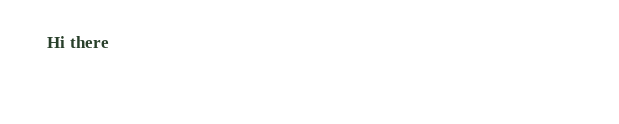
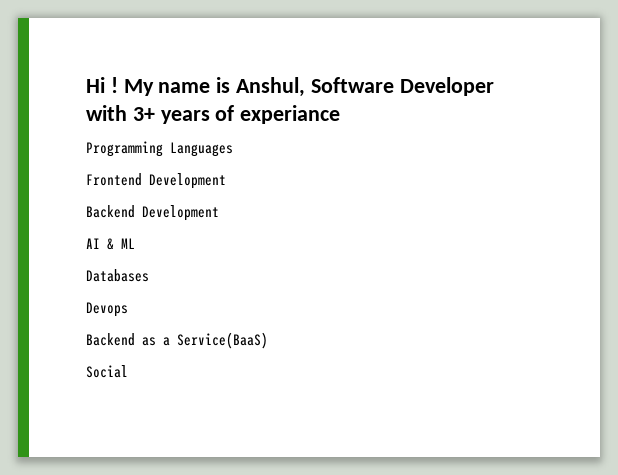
- Hi there
+ Hi ! My name is Anshul, Software Developer with 3+ years of experiance
+ Programming Languages
+ Frontend Development
+ Backend Development
+ AI & ML
+ Databases
+ Devops
+ Backend as a Service(BaaS)
+ Social

